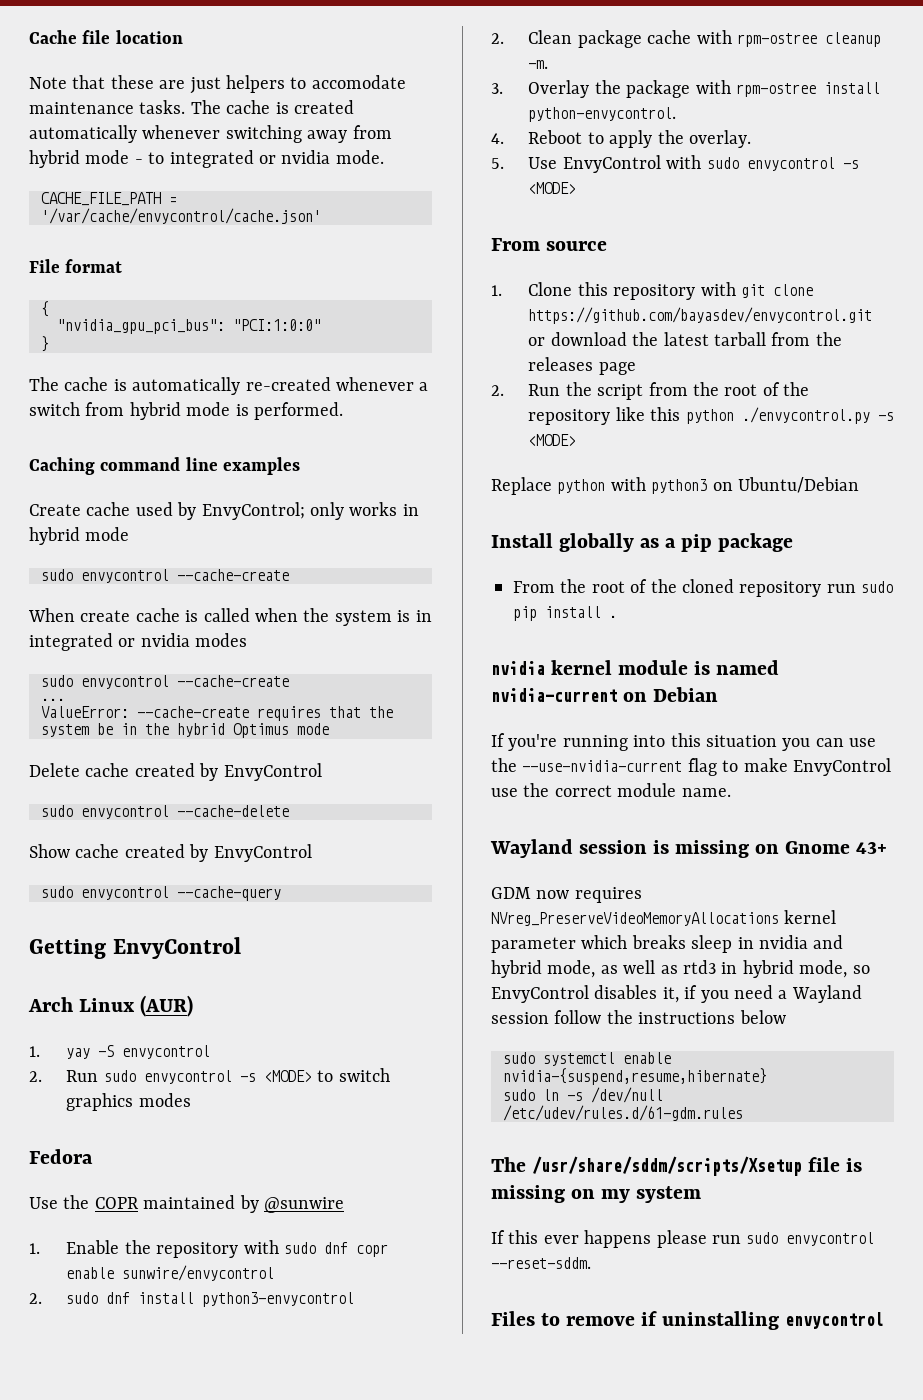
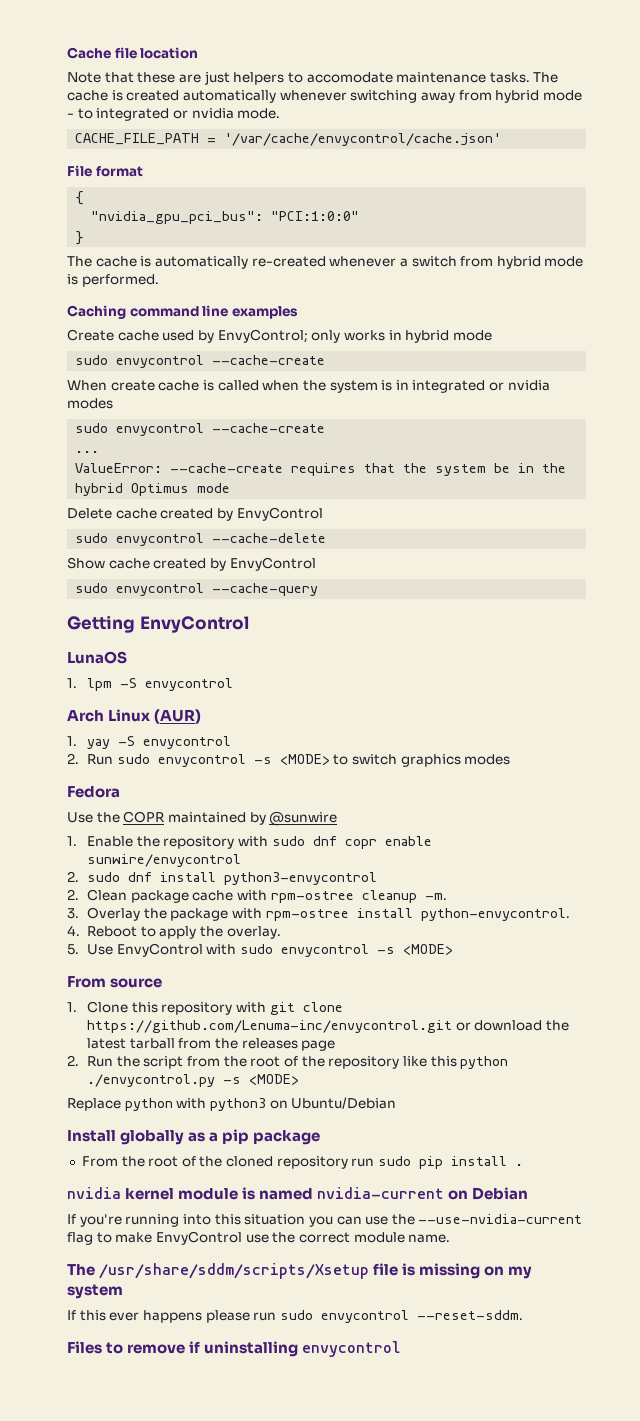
+ LunaOS
+ 1. lpm -S envycontrol
- 1. Clone this repository with git clone https://github.com/bayasdev/envycontrol.git or download the latest tarball from the releases page
+ 1. Clone this repository with git clone https://github.com/Lenuma-inc/envycontrol.git or download the latest tarball from the releases page
- Wayland session is missing on Gnome 43+
- GDM now requires NVreg_PreserveVideoMemoryAllocations kernel parameter which breaks sleep in nvidia and hybrid mode, as well as rtd3 in hybrid mode, so EnvyControl disables it, if you need a Wayland session follow the instructions below
- sudo systemctl enable nvidia-{suspend,resume,hibernate}
- sudo ln -s /dev/null /etc/udev/rules.d/61-gdm.rules

